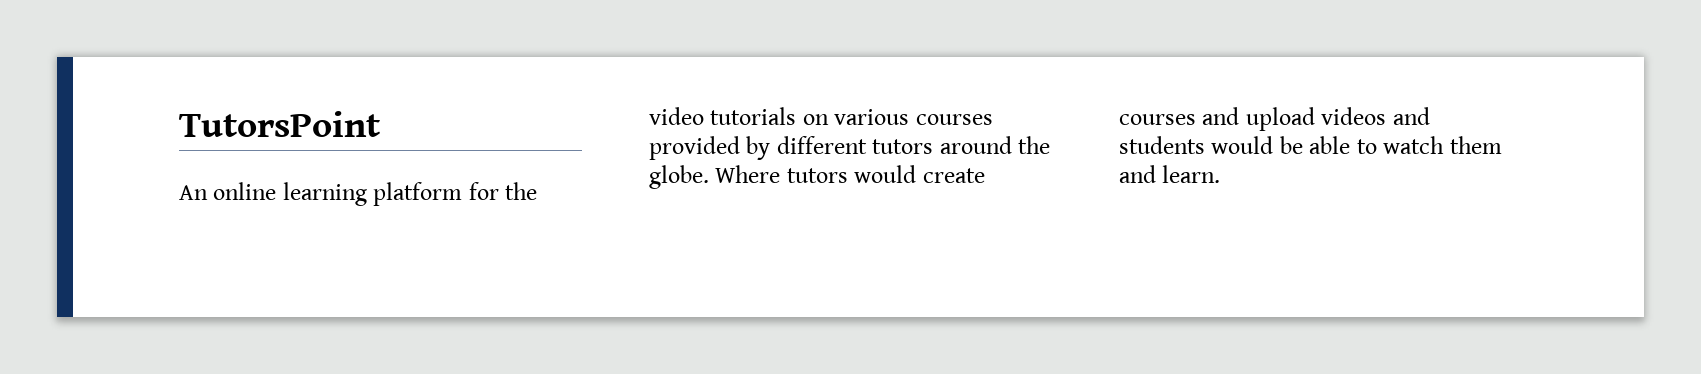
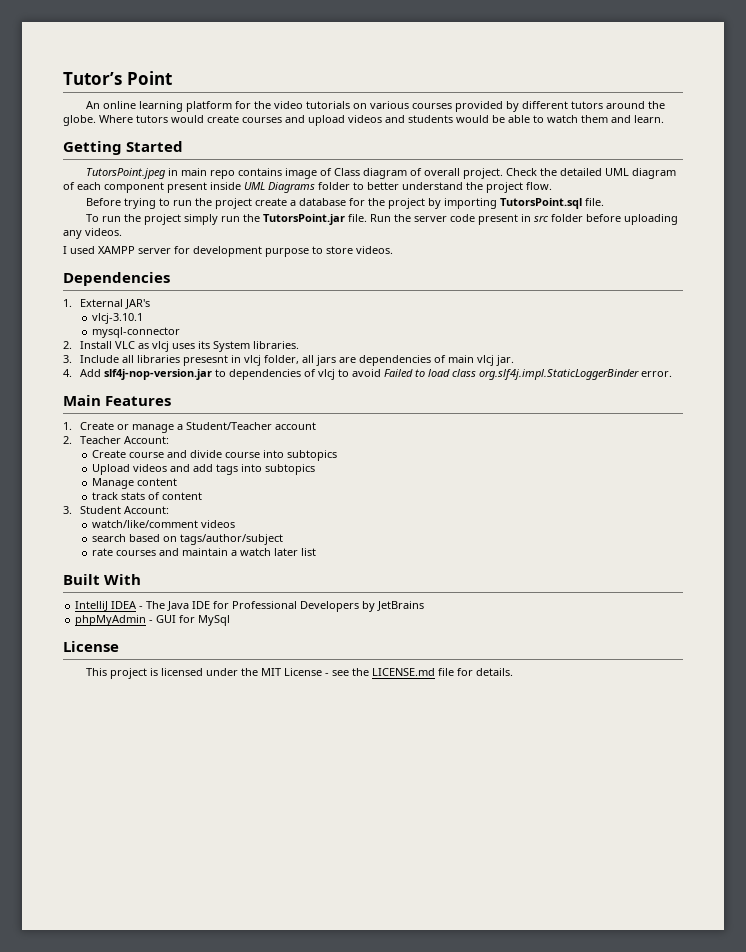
- TutorsPoint
+ Tutor’s Point
+ Getting Started
+ TutorsPoint.jpeg in main repo contains image of Class diagram of overall project. Check the detailed UML diagram of each component present inside UML Diagrams folder to better understand the project flow.
+ Before trying to run the project create a database for the project by importing TutorsPoint.sql file.
+ To run the project simply run the TutorsPoint.jar file. Run the server code present in src folder before uploading any videos.
+ I used XAMPP server for development purpose to store videos.
+ Dependencies
+ 1. External JAR's
+ vlcj-3.10.1
+ mysql-connector
+ 2. Install VLC as vlcj uses its System libraries.
+ 3. Include all libraries presesnt in vlcj folder, all jars are dependencies of main vlcj jar.
+ 4. Add slf4j-nop-version.jar to dependencies of vlcj to avoid Failed to load class org.slf4j.impl.StaticLoggerBinder error.
+ Main Features
+ 1. Create or manage a Student/Teacher account
+ 2. Teacher Account:
+ Create course and divide course into subtopics
+ Upload videos and add tags into subtopics
+ Manage content
+ track stats of content
+ 3. Student Account:
+ watch/like/comment videos
+ search based on tags/author/subject
+ rate courses and maintain a watch later list
+ Built With
+ IntelliJ IDEA - The Java IDE for Professional Developers by JetBrains
+ phpMyAdmin - GUI for MySql
+ License
+ This project is licensed under the MIT License - see the LICENSE.md file for details.

